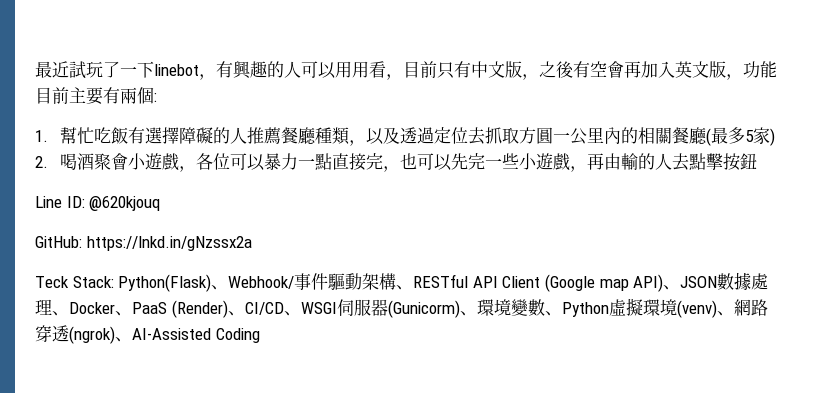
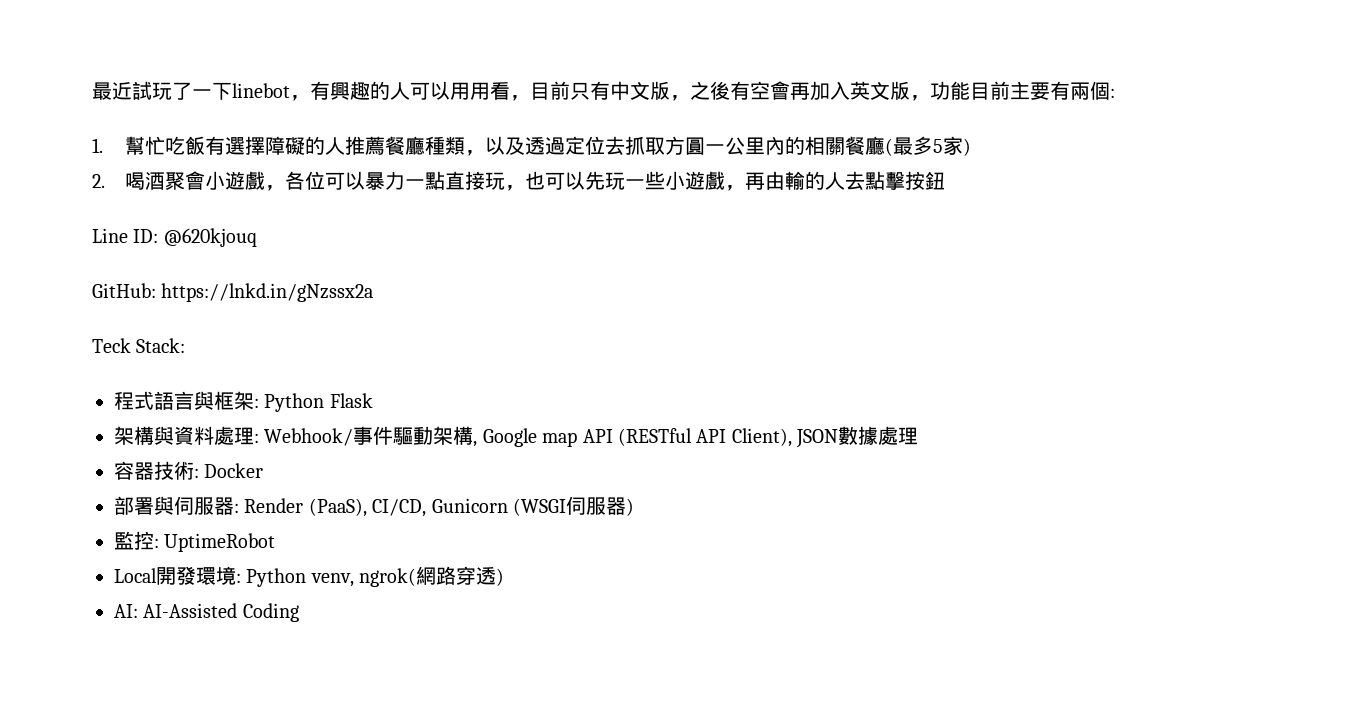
- 2.喝酒聚會小遊戲，各位可以暴力一點直接完，也可以先完一些小遊戲，再由輸的人去點擊按鈕
+ 2.喝酒聚會小遊戲，各位可以暴力一點直接玩，也可以先玩一些小遊戲，再由輸的人去點擊按鈕
- Teck Stack: Python(Flask)、Webhook/事件驅動架構、RESTful API Client (Google map API)、JSON數據處理、Docker、PaaS (Render)、CI/CD、WSGI伺服器(Gunicorm)、環境變數、Python虛擬環境(venv)、網路穿透(ngrok)、AI-Assisted Coding
+ Teck Stack:
+ 程式語言與框架: Python Flask
+ 架構與資料處理: Webhook/事件驅動架構, Google map API (RESTful API Client), JSON數據處理
+ 容器技術: Docker
+ 部署與伺服器: Render (PaaS), CI/CD, Gunicorn (WSGI伺服器)
+ 監控: UptimeRobot
+ Local開發環境: Python venv, ngrok(網路穿透)
+ AI: AI-Assisted Coding

